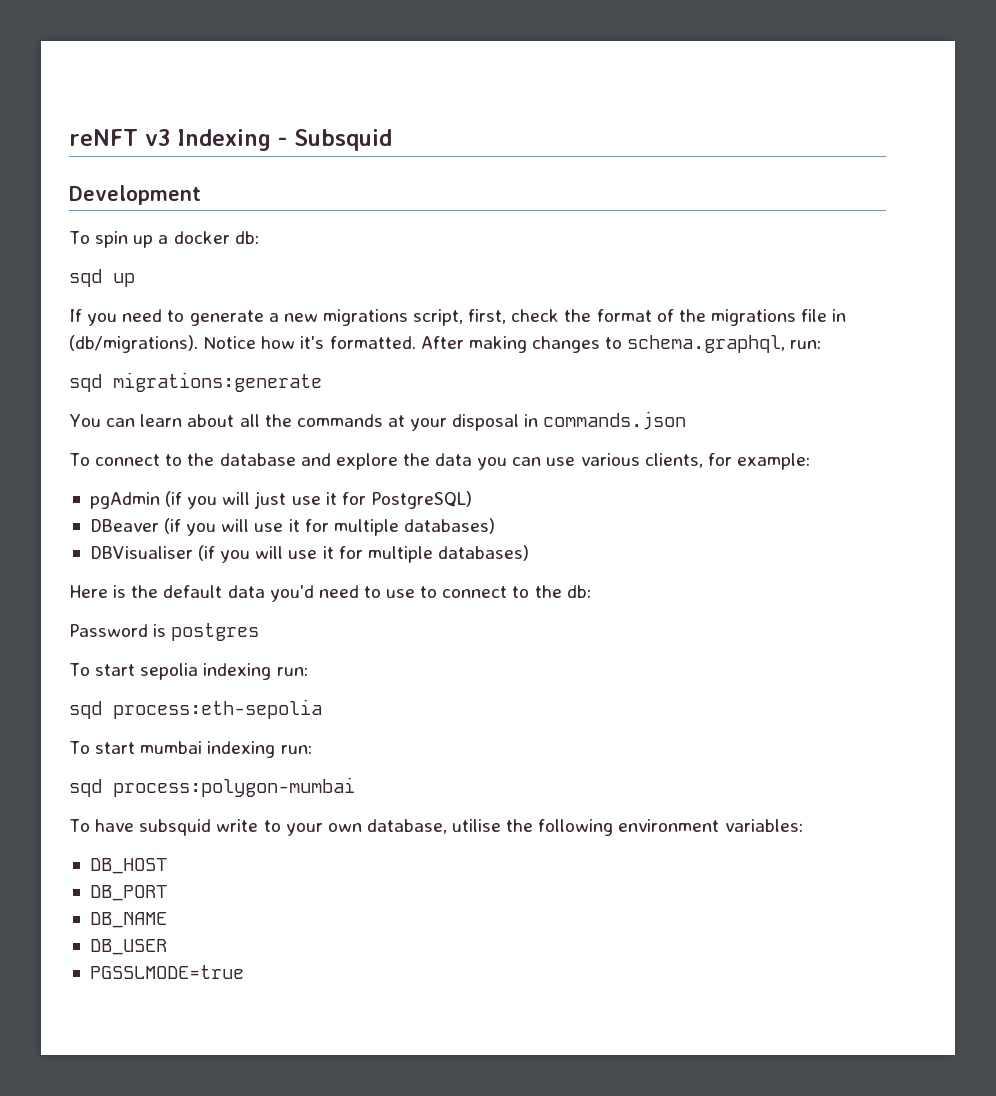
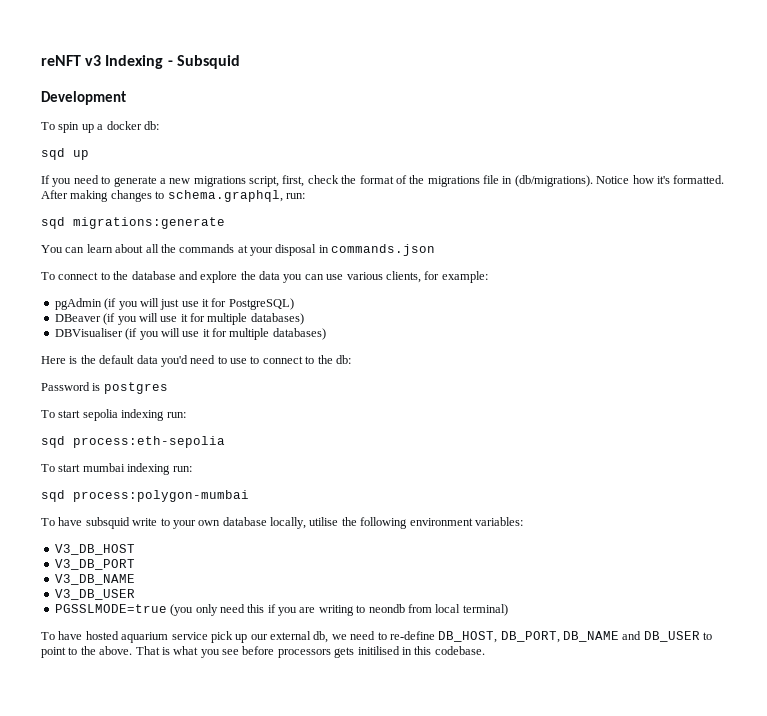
- To have subsquid write to your own database, utilise the following environment variables:
+ To have subsquid write to your own database locally, utilise the following environment variables:
- DB_HOST
- DB_PORT
- DB_NAME
- DB_USER
- PGSSLMODE=true
+ V3_DB_HOST
+ V3_DB_PORT
+ V3_DB_NAME
+ V3_DB_USER
+ PGSSLMODE=true (you only need this if you are writing to neondb from local terminal)
+ To have hosted aquarium service pick up our external db, we need to re-define DB_HOST, DB_PORT, DB_NAME and DB_USER to point to the above. That is what you see before processors gets initilised in this codebase.

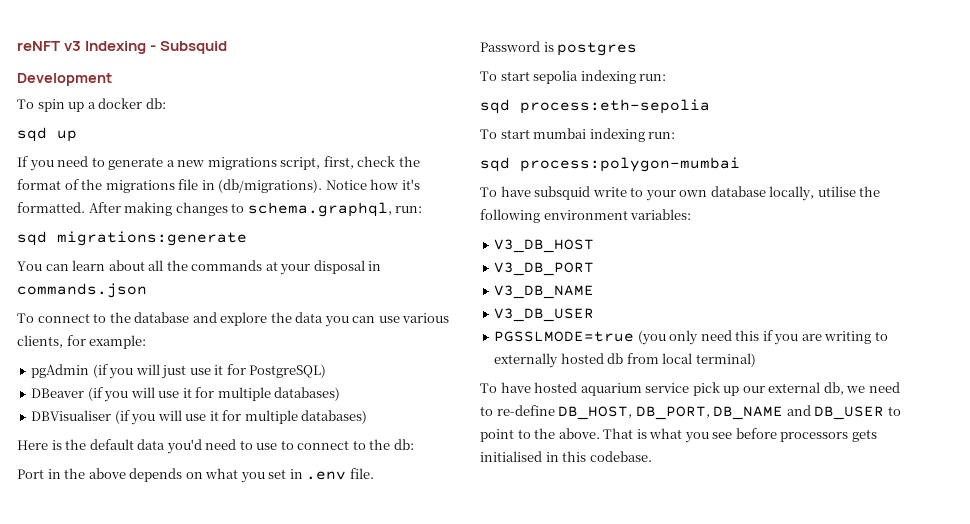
+ Port in the above depends on what you set in .env file.
- PGSSLMODE=true (you only need this if you are writing to neondb from local terminal)
+ PGSSLMODE=true (you only need this if you are writing to externally hosted db from local terminal)
- That is what you see before processors gets initilised in this codebase.
+ That is what you see before processors gets initialised in this codebase.

